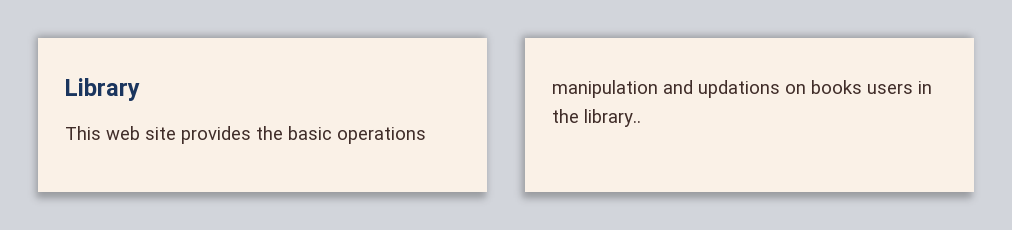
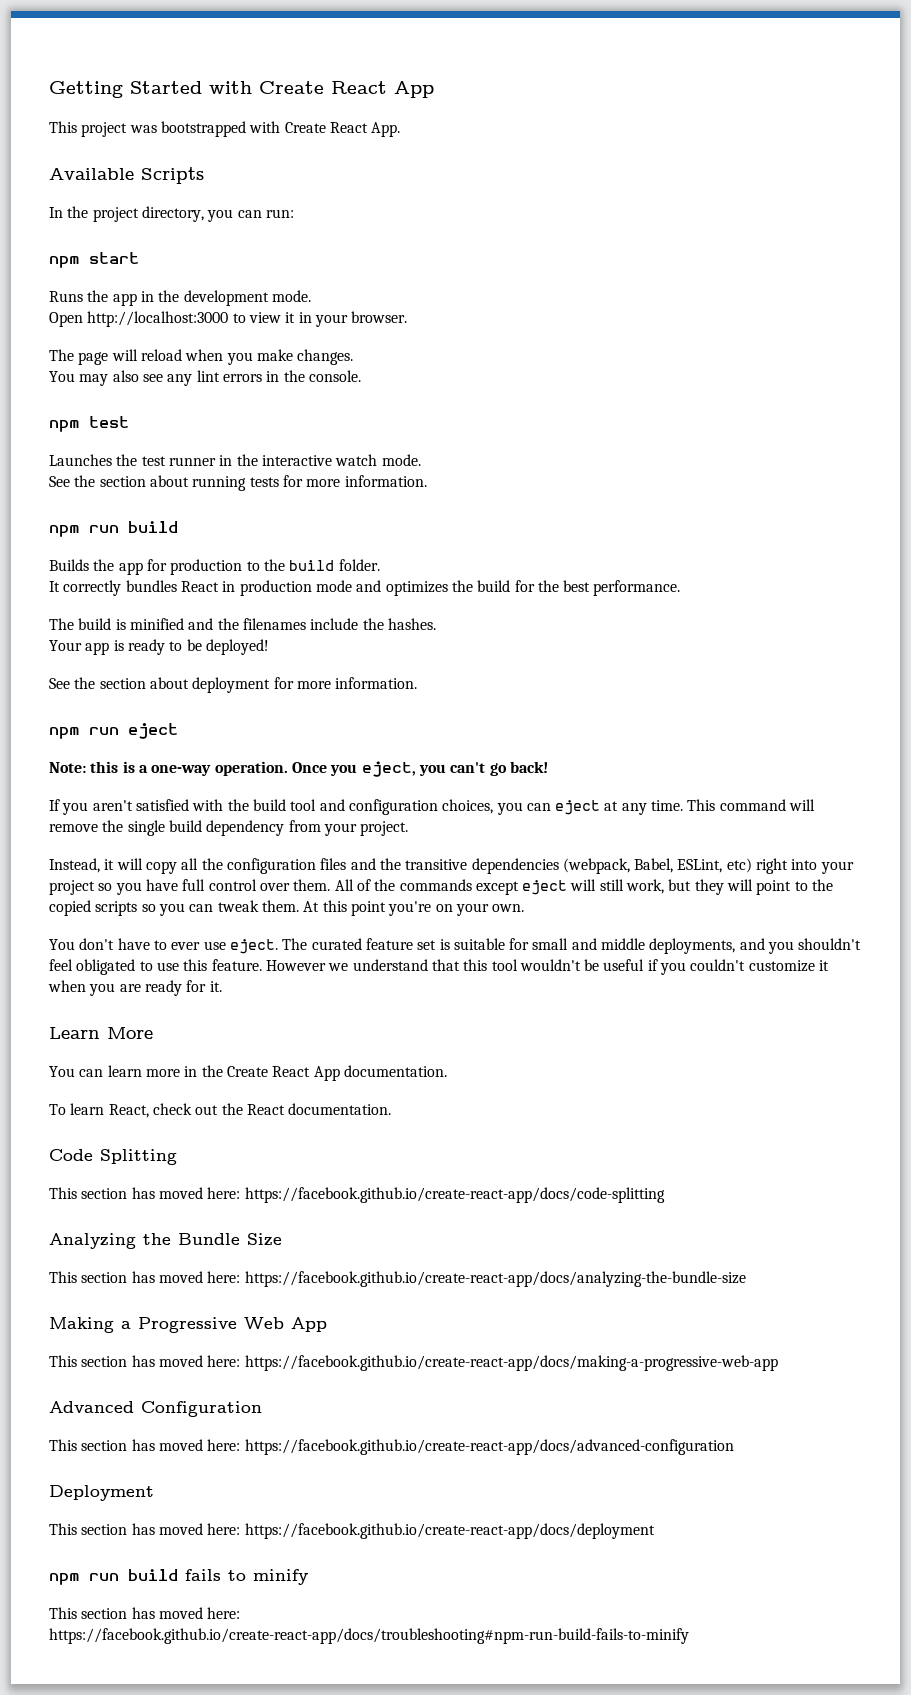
- Library
- This web site provides the basic operations manipulation and updations on books users in the library..
+ Getting Started with Create React App
+ This project was bootstrapped with Create React App.
+ Available Scripts
+ In the project directory, you can run:
+ npm start
+ Runs the app in the development mode.
+ Open http://localhost:3000 to view it in your browser.
+ The page will reload when you make changes.
+ You may also see any lint errors in the console.
+ npm test
+ Launches the test runner in the interactive watch mode.
+ See the section about running tests for more information.
+ npm run build
+ Builds the app for production to the build folder.
+ It correctly bundles React in production mode and optimizes the build for the best performance.
+ The build is minified and the filenames include the hashes.
+ Your app is ready to be deployed!
+ See the section about deployment for more information.
+ npm run eject
+ Note: this is a one-way operation. Once you eject, you can't go back!
+ If you aren't satisfied with the build tool and configuration choices, you can eject at any time. This command will remove the single build dependency from your project.
+ Instead, it will copy all the configuration files and the transitive dependencies (webpack, Babel, ESLint, etc) right into your project so you have full control over them. All of the commands except eject will still work, but they will point to the copied scripts so you can tweak them. At this point you're on your own.
+ You don't have to ever use eject. The curated feature set is suitable for small and middle deployments, and you shouldn't feel obligated to use this feature. However we understand that this tool wouldn't be useful if you couldn't customize it when you are ready for it.
+ Learn More
+ You can learn more in the Create React App documentation.
+ To learn React, check out the React documentation.
+ Code Splitting
+ This section has moved here: https://facebook.github.io/create-react-app/docs/code-splitting
+ Analyzing the Bundle Size
+ This section has moved here: https://facebook.github.io/create-react-app/docs/analyzing-the-bundle-size
+ Making a Progressive Web App
+ This section has moved here: https://facebook.github.io/create-react-app/docs/making-a-progressive-web-app
+ Advanced Configuration
+ This section has moved here: https://facebook.github.io/create-react-app/docs/advanced-configuration
+ Deployment
+ This section has moved here: https://facebook.github.io/create-react-app/docs/deployment
+ npm run build fails to minify
+ This section has moved here: https://facebook.github.io/create-react-app/docs/troubleshooting#npm-run-build-fails-to-minify

